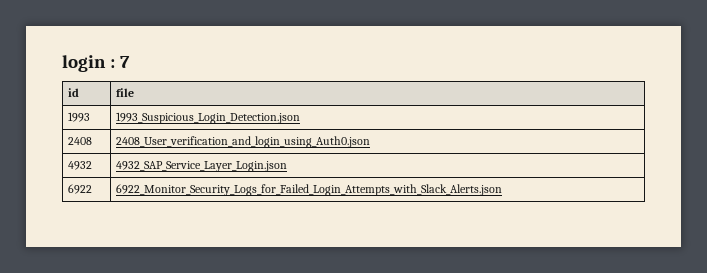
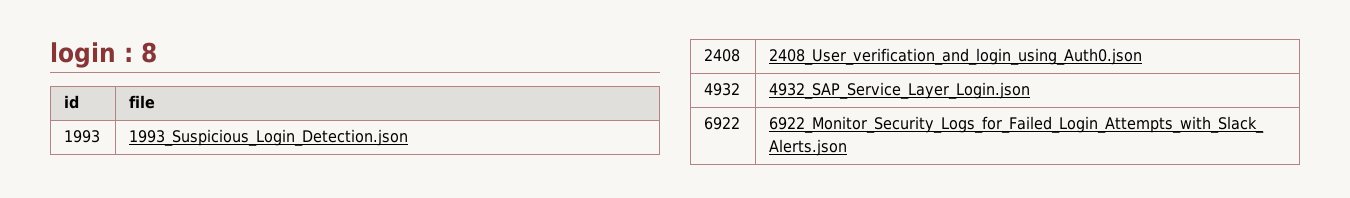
- login : 7
+ login : 8

